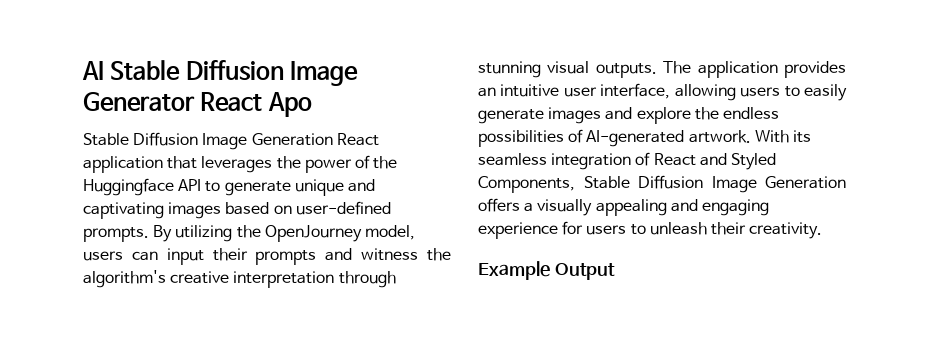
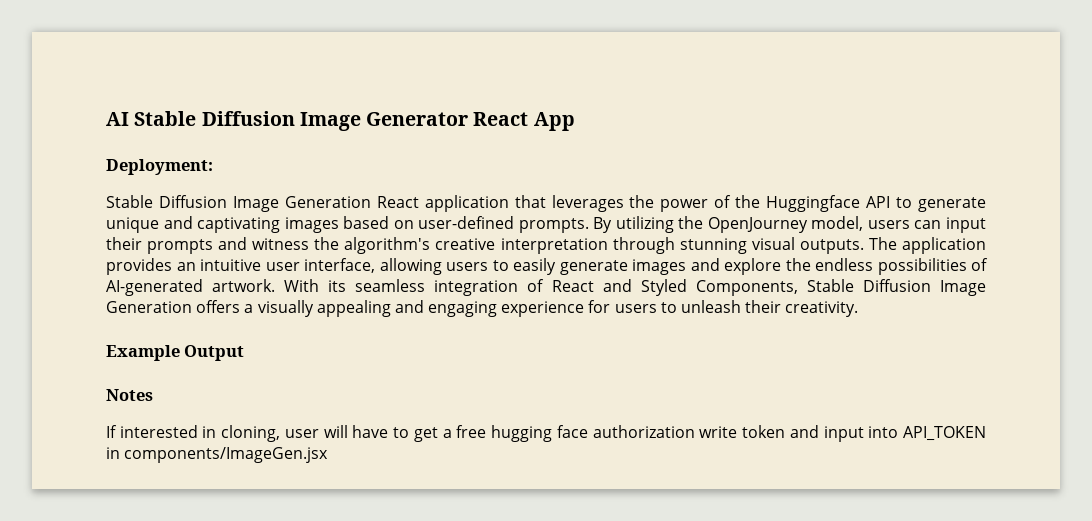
- AI Stable Diffusion Image Generator React Apo
+ AI Stable Diffusion Image Generator React App
+ Deployment:
+ Notes
+ If interested in cloning, user will have to get a free hugging face authorization write token and input into API_TOKEN in components/ImageGen.jsx

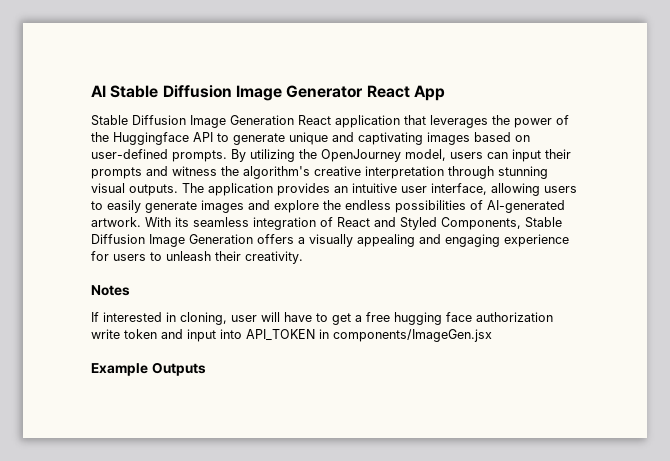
- Deployment:
- Example Output
+ Example Outputs

